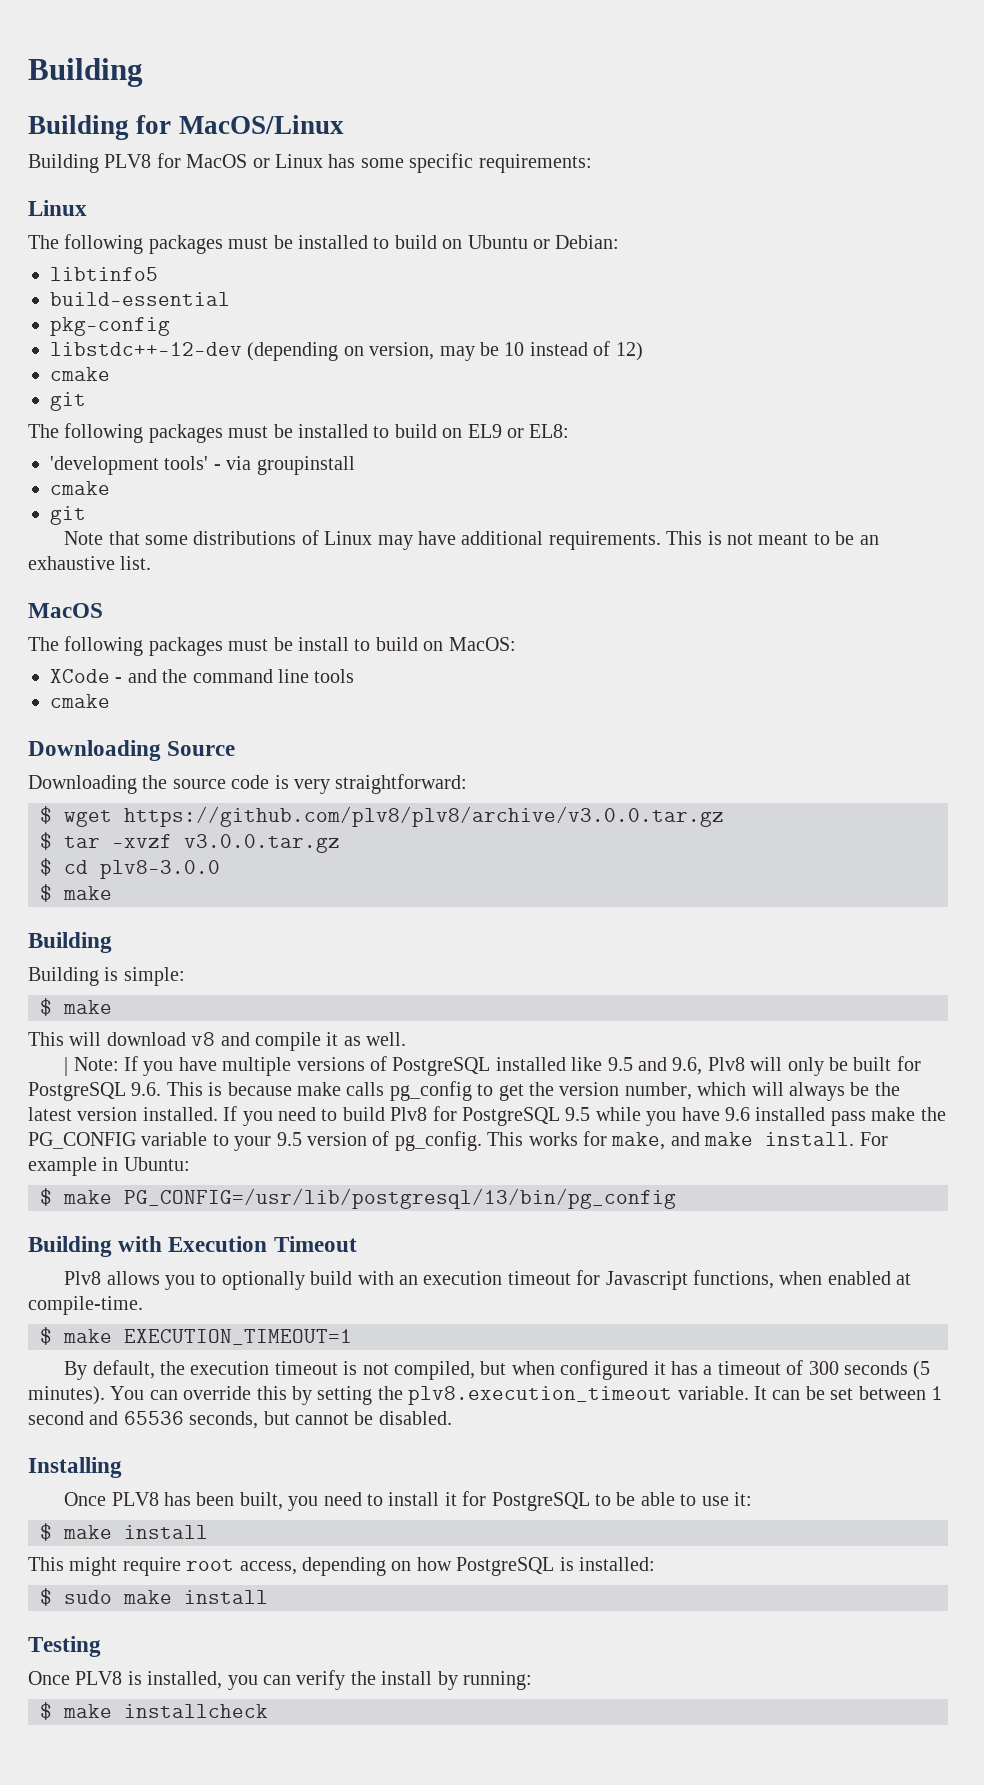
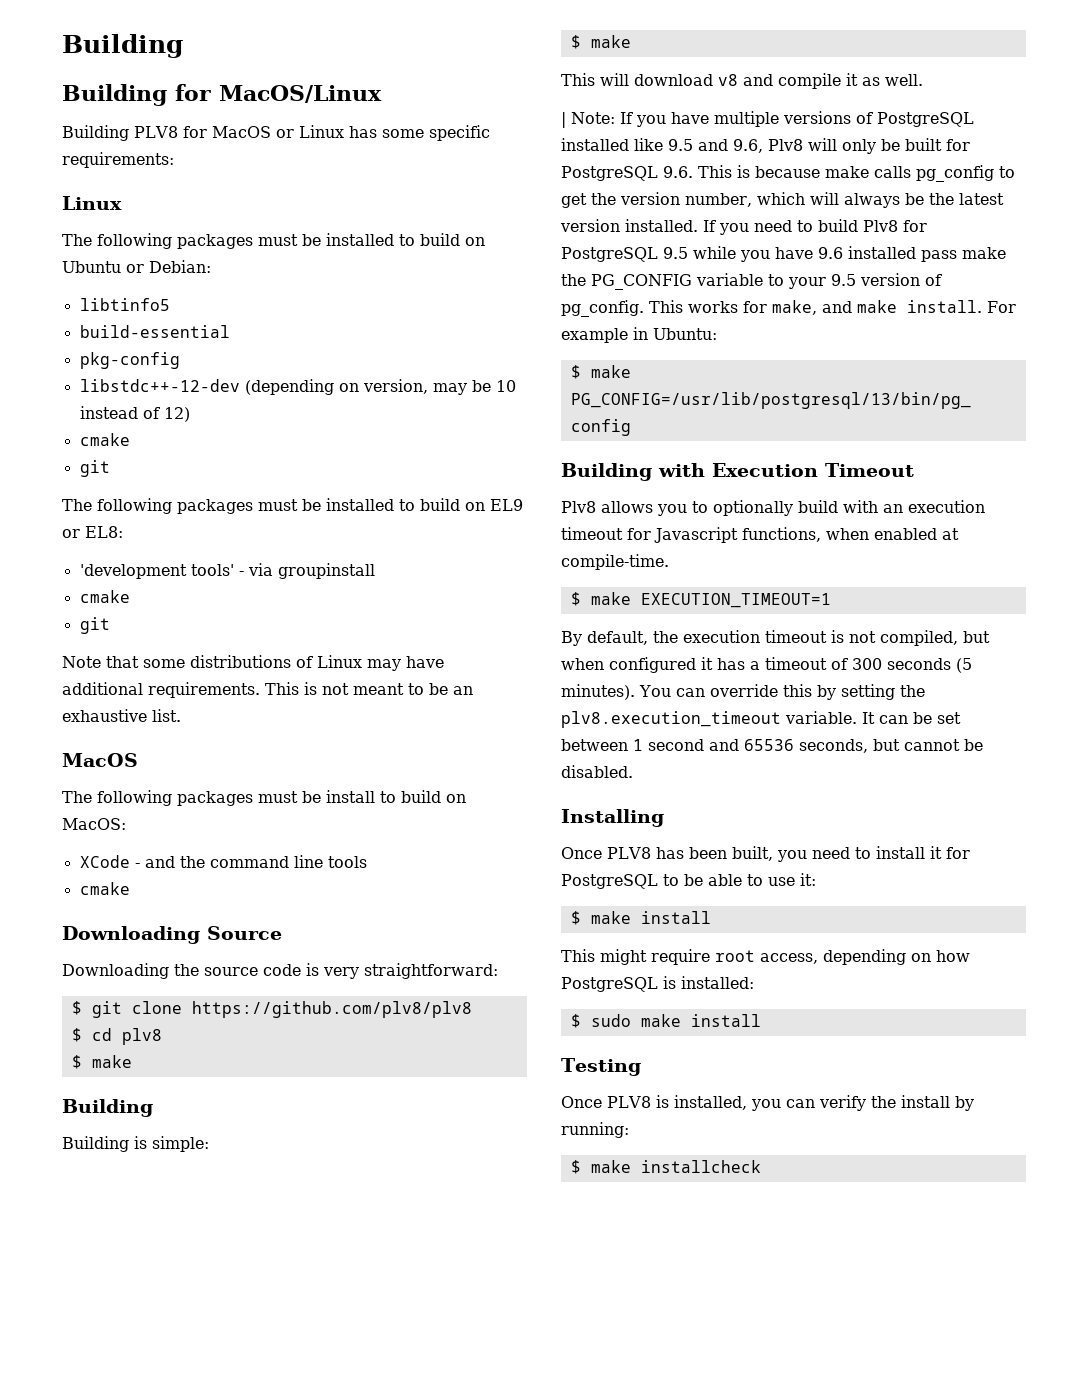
- $ wget https://github.com/plv8/plv8/archive/v3.0.0.tar.gz
- $ tar -xvzf v3.0.0.tar.gz
+ $ git clone https://github.com/plv8/plv8
- $ cd plv8-3.0.0
+ $ cd plv8

